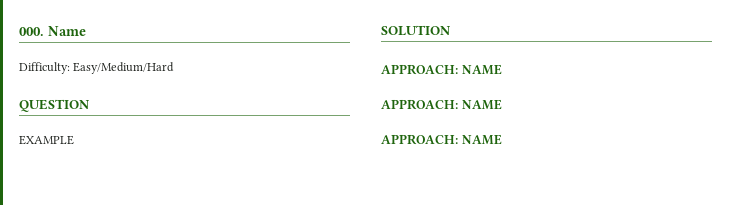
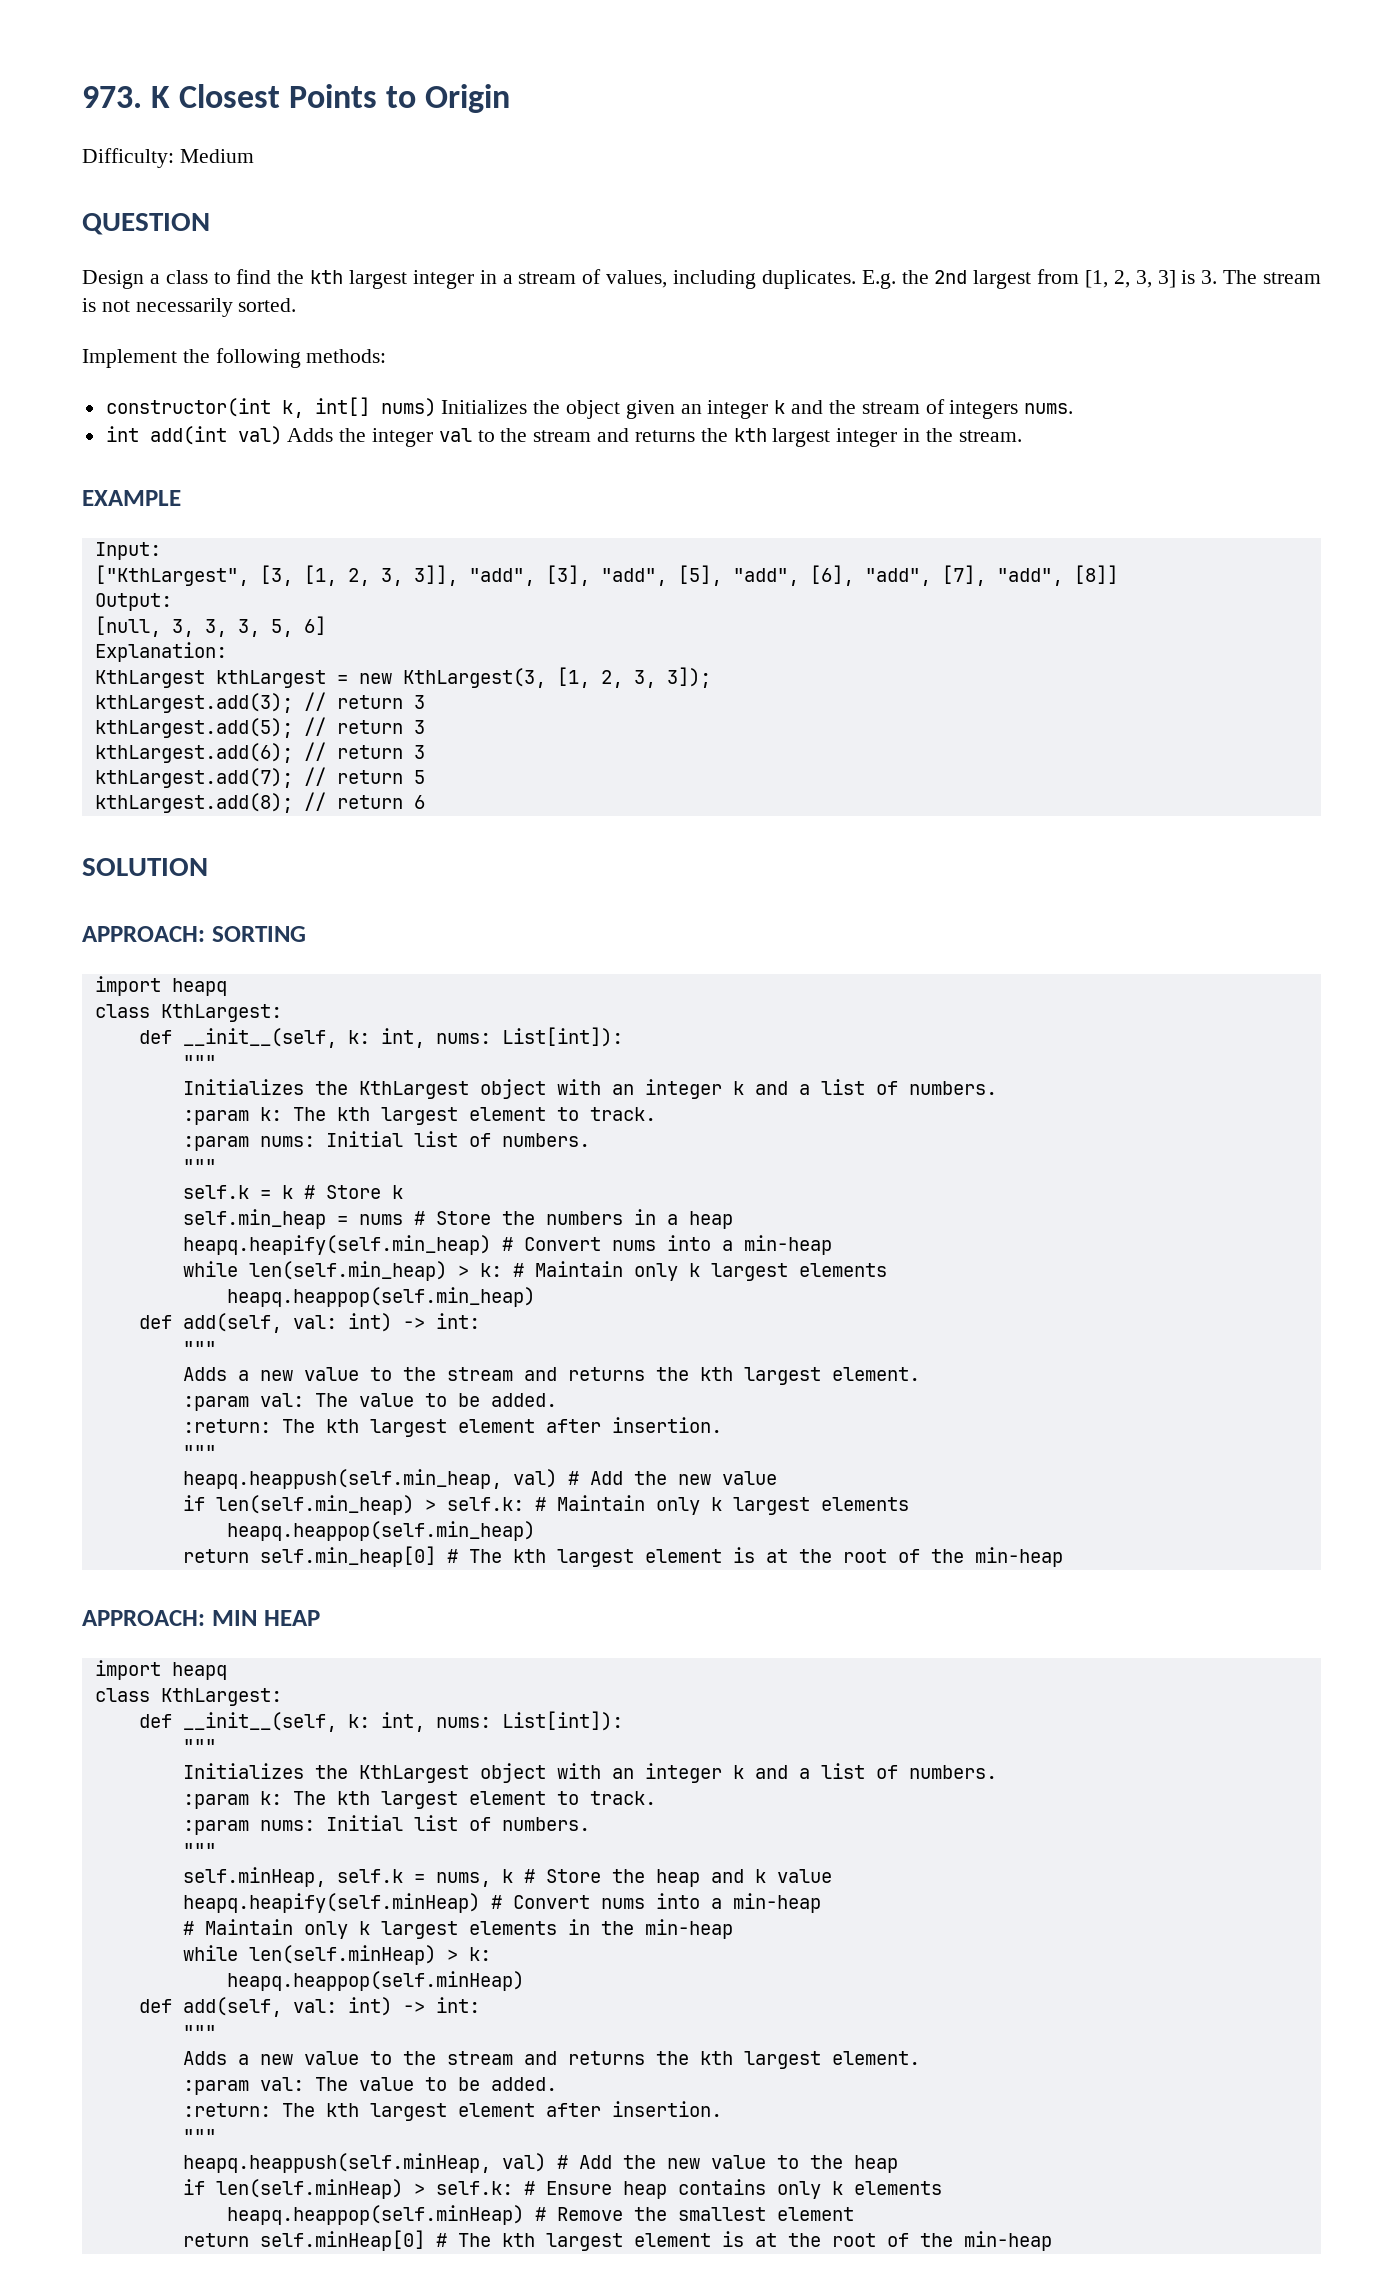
- 000. Name
+ 973. K Closest Points to Origin
- Difficulty: Easy/Medium/Hard
+ Difficulty: Medium
+ Design a class to find the kth largest integer in a stream of values, including duplicates. E.g. the 2nd largest from [1, 2, 3, 3] is 3. The stream is not necessarily sorted.
+ Implement the following methods:
+ constructor(int k, int[] nums) Initializes the object given an integer k and the stream of integers nums.
+ int add(int val) Adds the integer val to the stream and returns the kth largest integer in the stream.
  EXAMPLE
+ Input:
+ ["KthLargest", [3, [1, 2, 3, 3]], "add", [3], "add", [5], "add", [6], "add", [7], "add", [8]]
+ Output:
+ [null, 3, 3, 3, 5, 6]
+ Explanation:
+ KthLargest kthLargest = new KthLargest(3, [1, 2, 3, 3]);
+ kthLargest.add(3); // return 3
+ kthLargest.add(5); // return 3
+ kthLargest.add(6); // return 3
+ kthLargest.add(7); // return 5
+ kthLargest.add(8); // return 6
  SOLUTION
- APPROACH: NAME
- APPROACH: NAME
- APPROACH: NAME
+ APPROACH: SORTING
+ import heapq
+ class KthLargest:
+ def __init__(self, k: int, nums: List[int]):
+ """
+ Initializes the KthLargest object with an integer k and a list of numbers.
+ :param k: The kth largest element to track.
+ :param nums: Initial list of numbers.
+ """
+ self.k = k # Store k
+ self.min_heap = nums # Store the numbers in a heap
+ heapq.heapify(self.min_heap) # Convert nums into a min-heap
+ while len(self.min_heap) > k: # Maintain only k largest elements
+ heapq.heappop(self.min_heap)
+ def add(self, val: int) -> int:
+ """
+ Adds a new value to the stream and returns the kth largest element.
+ :param val: The value to be added.
+ :return: The kth largest element after insertion.
+ """
+ heapq.heappush(self.min_heap, val) # Add the new value
+ if len(self.min_heap) > self.k: # Maintain only k largest elements
+ heapq.heappop(self.min_heap)
+ return self.min_heap[0] # The kth largest element is at the root of the min-heap
+ APPROACH: MIN HEAP
+ import heapq
+ class KthLargest:
+ def __init__(self, k: int, nums: List[int]):
+ """
+ Initializes the KthLargest object with an integer k and a list of numbers.
+ :param k: The kth largest element to track.
+ :param nums: Initial list of numbers.
+ """
+ self.minHeap, self.k = nums, k # Store the heap and k value
+ heapq.heapify(self.minHeap) # Convert nums into a min-heap
+ # Maintain only k largest elements in the min-heap
+ while len(self.minHeap) > k:
+ heapq.heappop(self.minHeap)
+ def add(self, val: int) -> int:
+ """
+ Adds a new value to the stream and returns the kth largest element.
+ :param val: The value to be added.
+ :return: The kth largest element after insertion.
+ """
+ heapq.heappush(self.minHeap, val) # Add the new value to the heap
+ if len(self.minHeap) > self.k: # Ensure heap contains only k elements
+ heapq.heappop(self.minHeap) # Remove the smallest element
+ return self.minHeap[0] # The kth largest element is at the root of the min-heap

